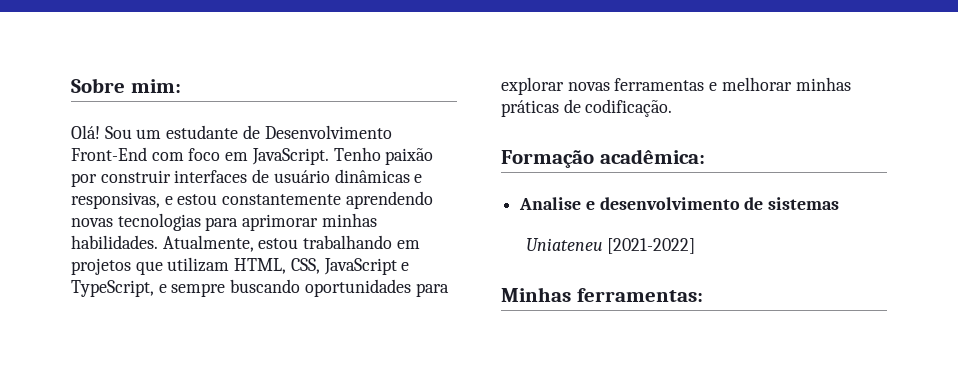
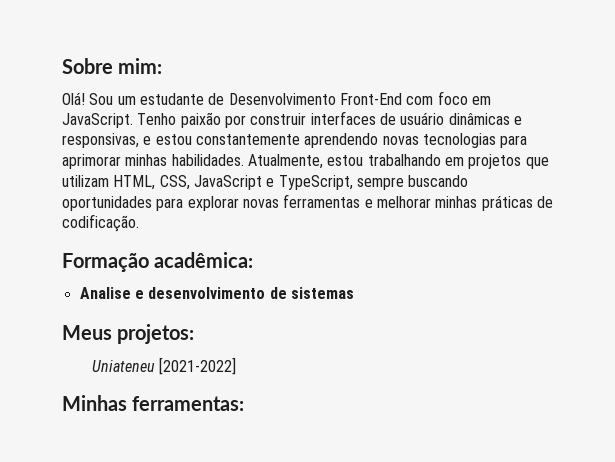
- Atualmente, estou trabalhando em projetos que utilizam HTML, CSS, JavaScript e TypeScript, e sempre buscando oportunidades para explorar novas ferramentas e melhorar minhas práticas de codificação.
+ Atualmente, estou trabalhando em projetos que utilizam HTML, CSS, JavaScript e TypeScript, sempre buscando oportunidades para explorar novas ferramentas e melhorar minhas práticas de codificação.
+ Meus projetos:

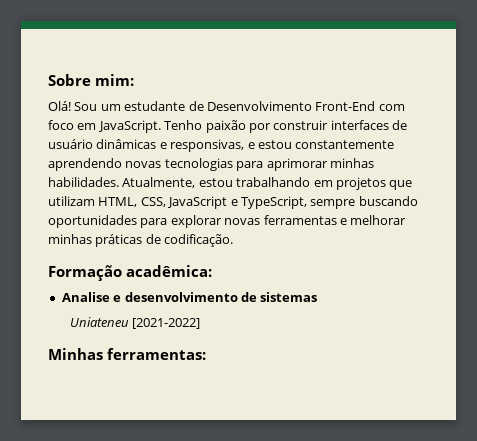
- Meus projetos:

